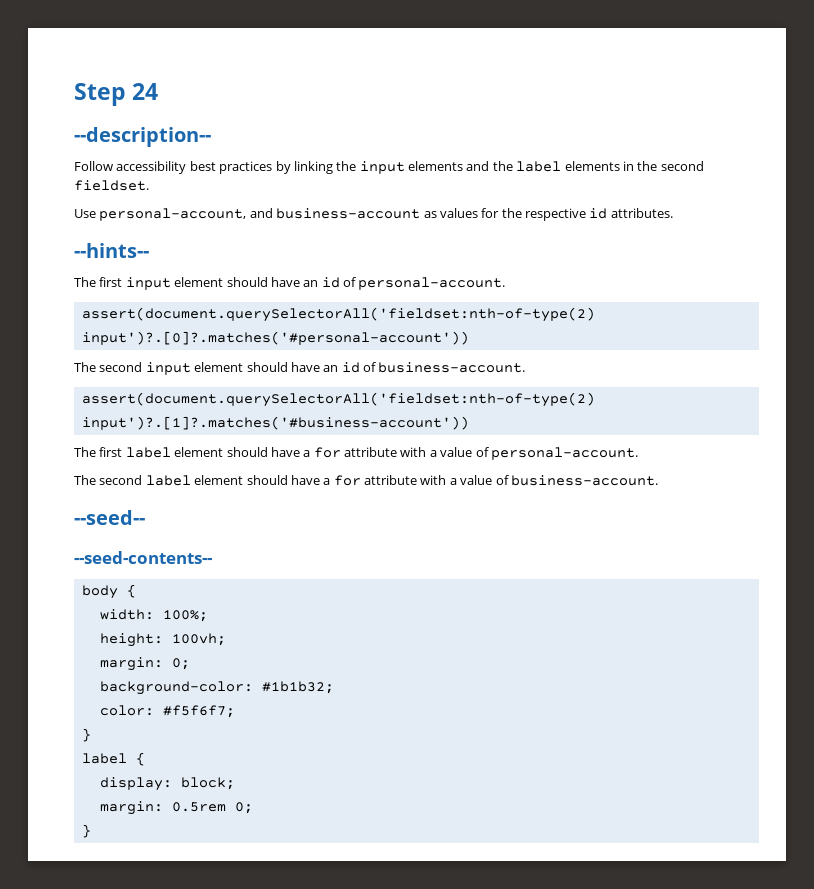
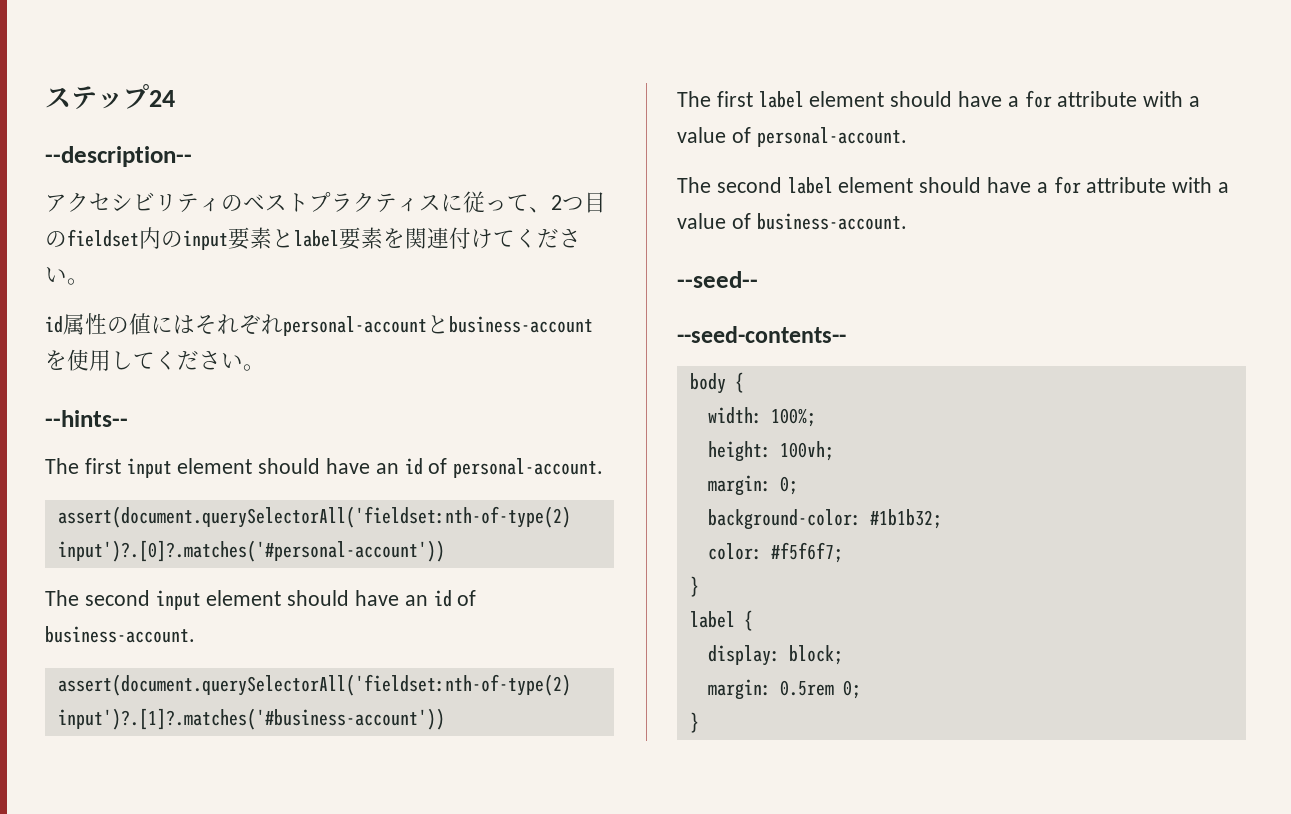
- Step 24
+ ステップ24
- Follow accessibility best practices by linking the input elements and the label elements in the second fieldset.
- Use personal-account, and business-account as values for the respective id attributes.
+ アクセシビリティのベストプラクティスに従って、2つ目のfieldset内のinput要素とlabel要素を関連付けてください。
+ id属性の値にはそれぞれpersonal-accountとbusiness-accountを使用してください。

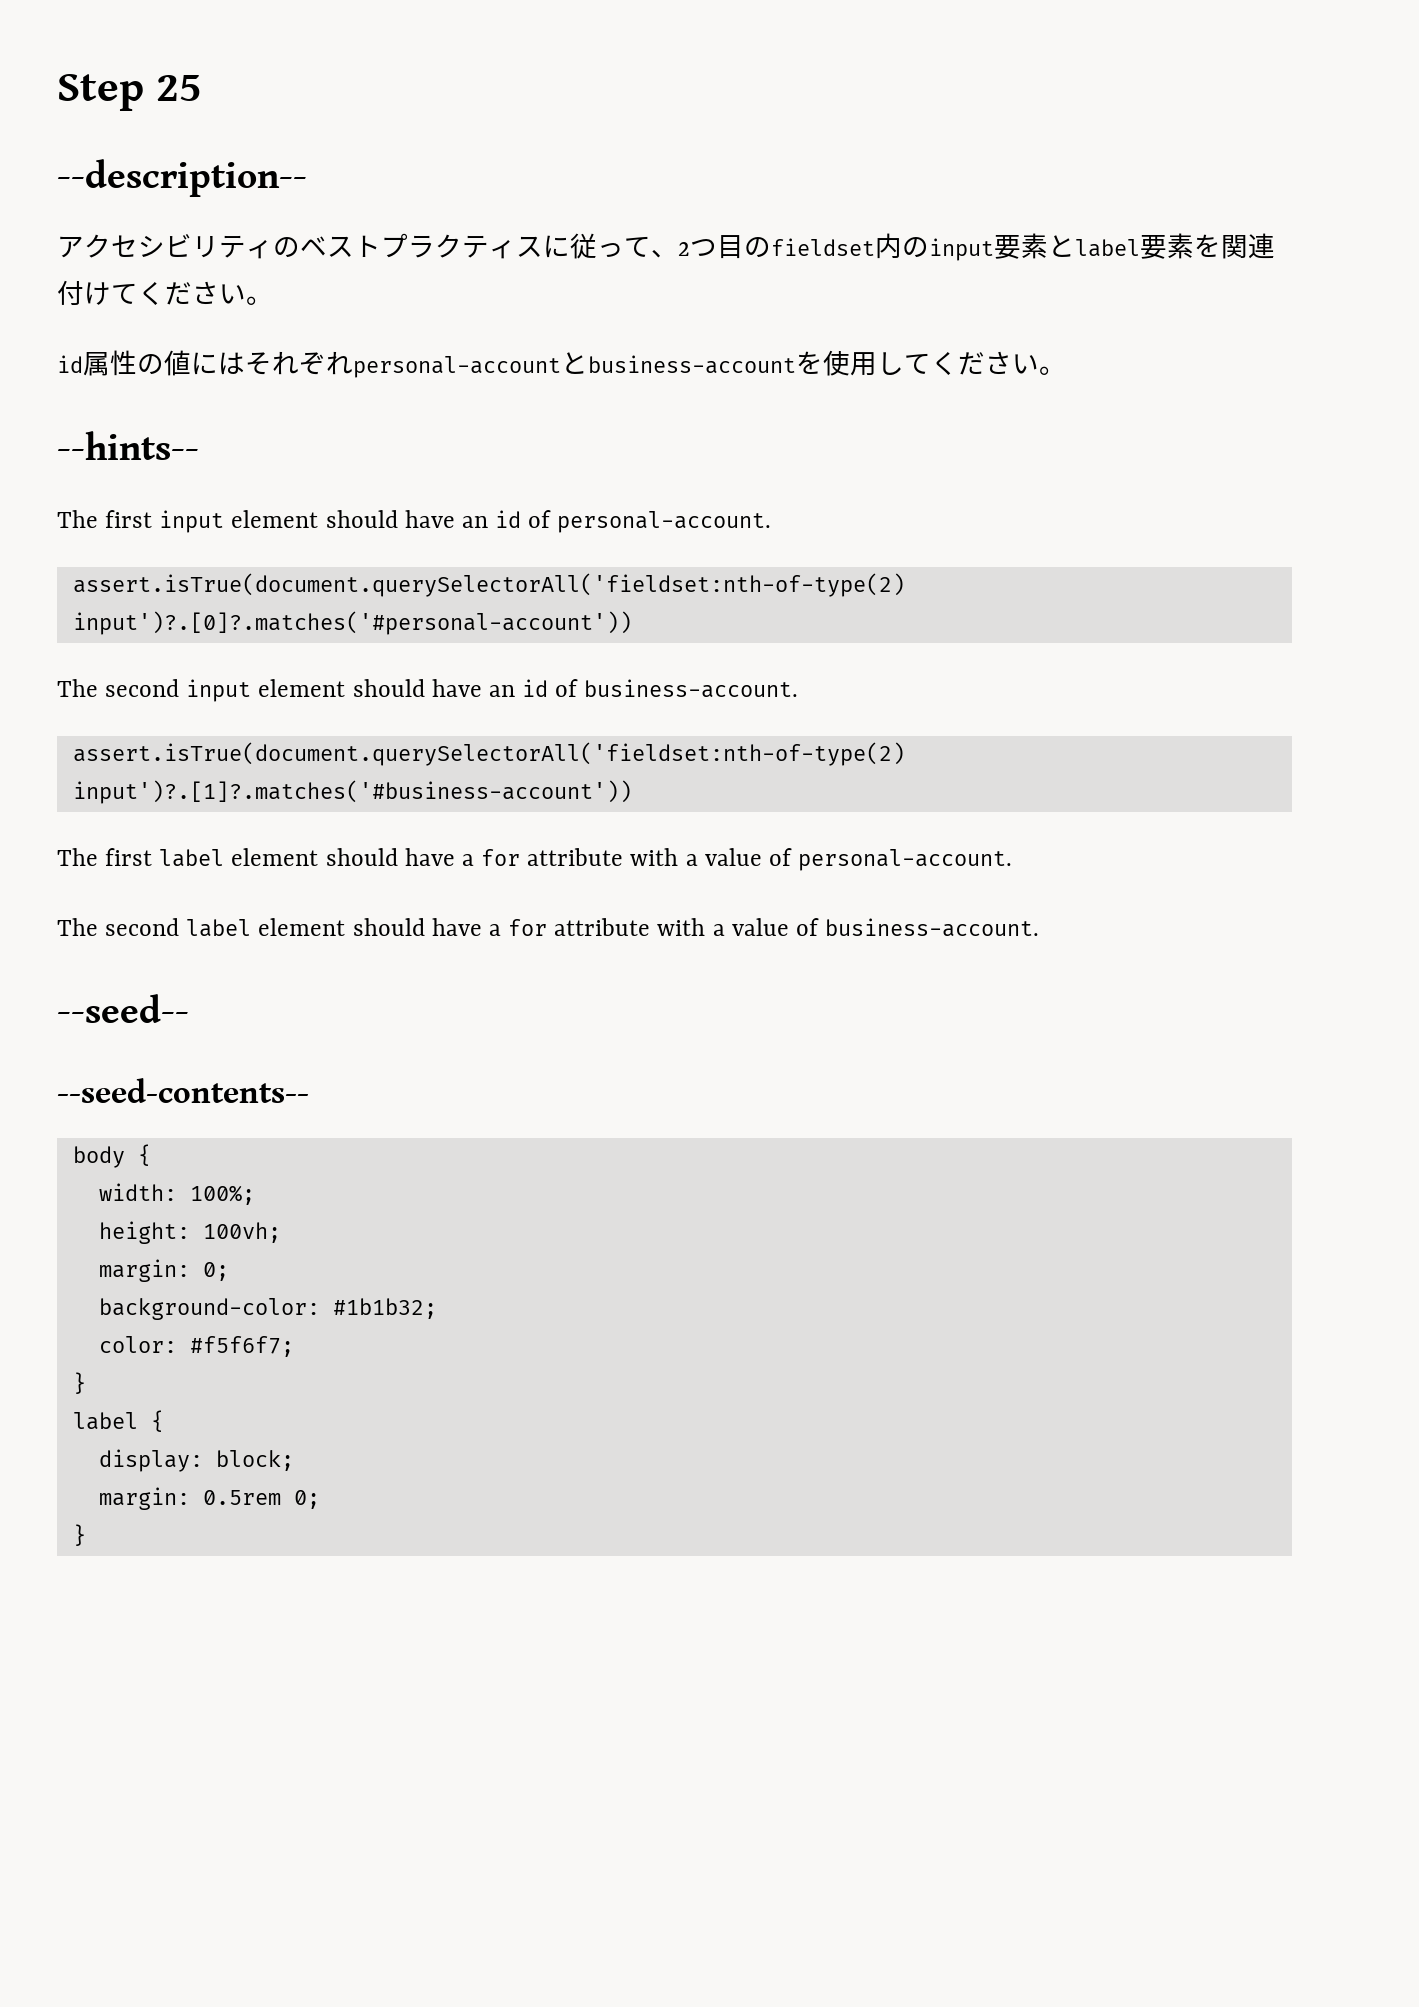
- ステップ24
+ Step 25
- assert(document.querySelectorAll('fieldset:nth-of-type(2) input')?.[0]?.matches('#personal-account'))
+ assert.isTrue(document.querySelectorAll('fieldset:nth-of-type(2) input')?.[0]?.matches('#personal-account'))
- assert(document.querySelectorAll('fieldset:nth-of-type(2) input')?.[1]?.matches('#business-account'))
+ assert.isTrue(document.querySelectorAll('fieldset:nth-of-type(2) input')?.[1]?.matches('#business-account'))

